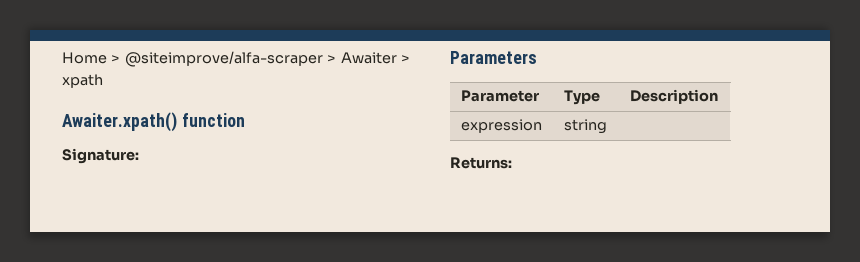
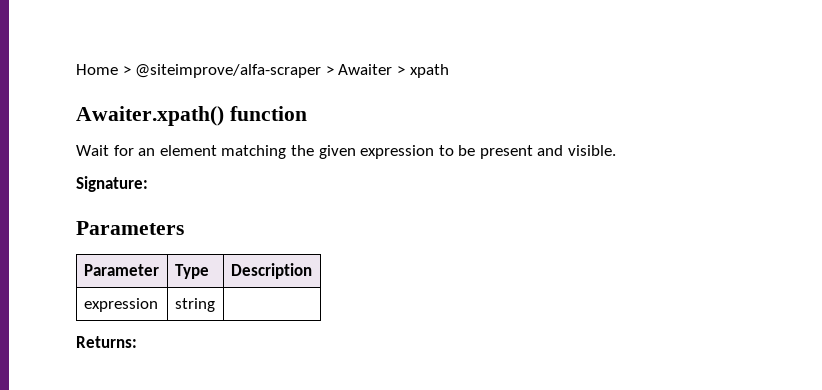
+ Wait for an element matching the given expression to be present and visible.

